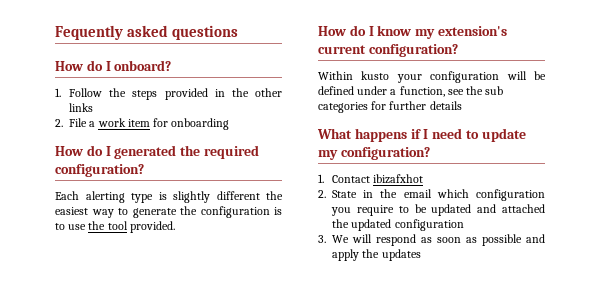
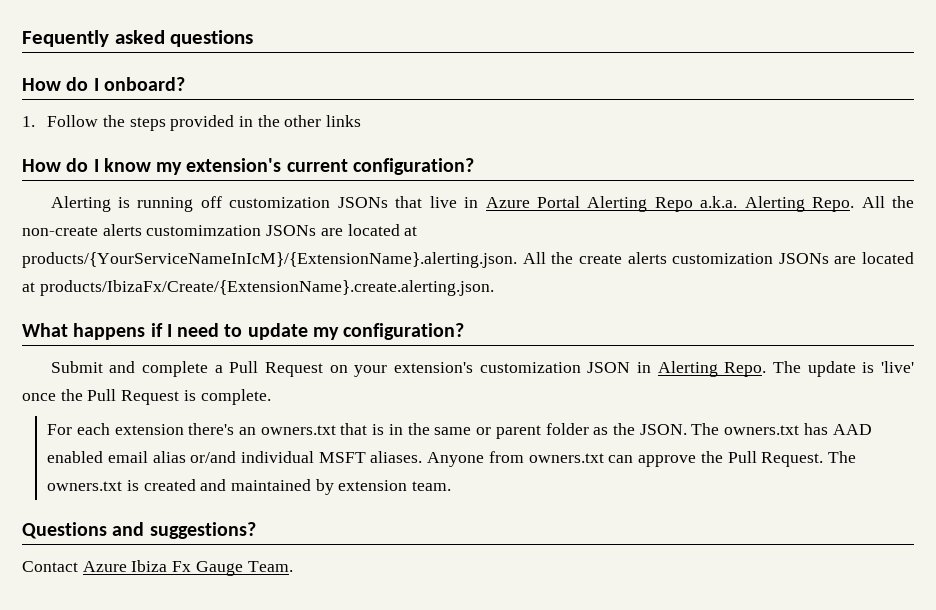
- 2. File a work item for onboarding
- How do I generated the required configuration?
- Each alerting type is slightly different the easiest way to generate the configuration is to use the tool provided.
- Within kusto your configuration will be defined under a function, see the sub categories for further details
+ Alerting is running off customization JSONs that live in Azure Portal Alerting Repo a.k.a. Alerting Repo. All the non-create alerts customimzation JSONs are located at products/{YourServiceNameInIcM}/{ExtensionName}.alerting.json. All the create alerts customization JSONs are located at products/IbizaFx/Create/{ExtensionName}.create.alerting.json.
- 1. Contact ibizafxhot
- 2. State in the email which configuration you require to be updated and attached the updated configuration
- 3. We will respond as soon as possible and apply the updates
+ Submit and complete a Pull Request on your extension's customization JSON in Alerting Repo. The update is 'live' once the Pull Request is complete.
+ For each extension there's an owners.txt that is in the same or parent folder as the JSON. The owners.txt has AAD enabled email alias or/and individual MSFT aliases. Anyone from owners.txt can approve the Pull Request. The owners.txt is created and maintained by extension team.
+ Questions and suggestions?
+ Contact Azure Ibiza Fx Gauge Team.

